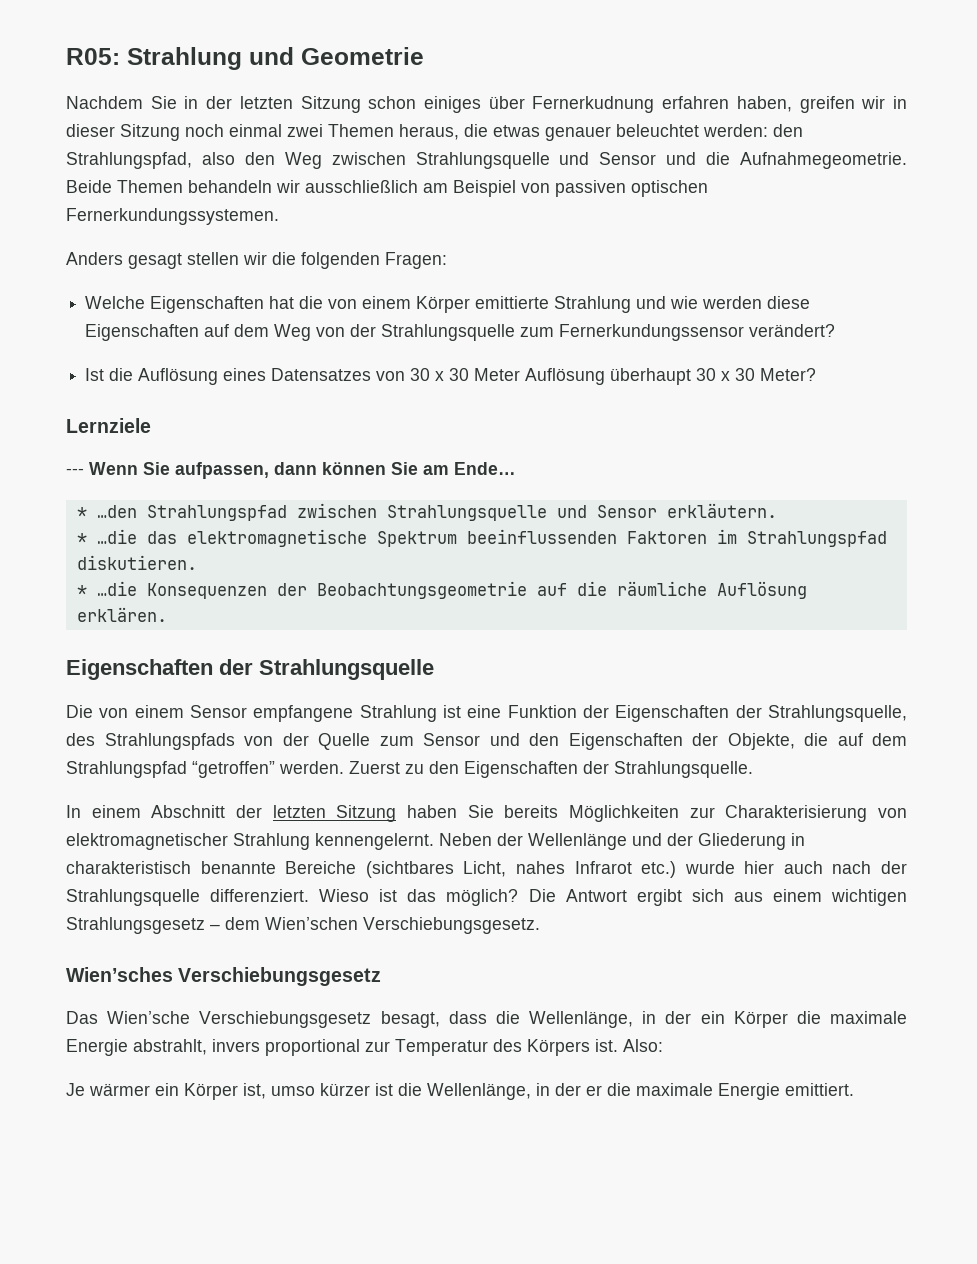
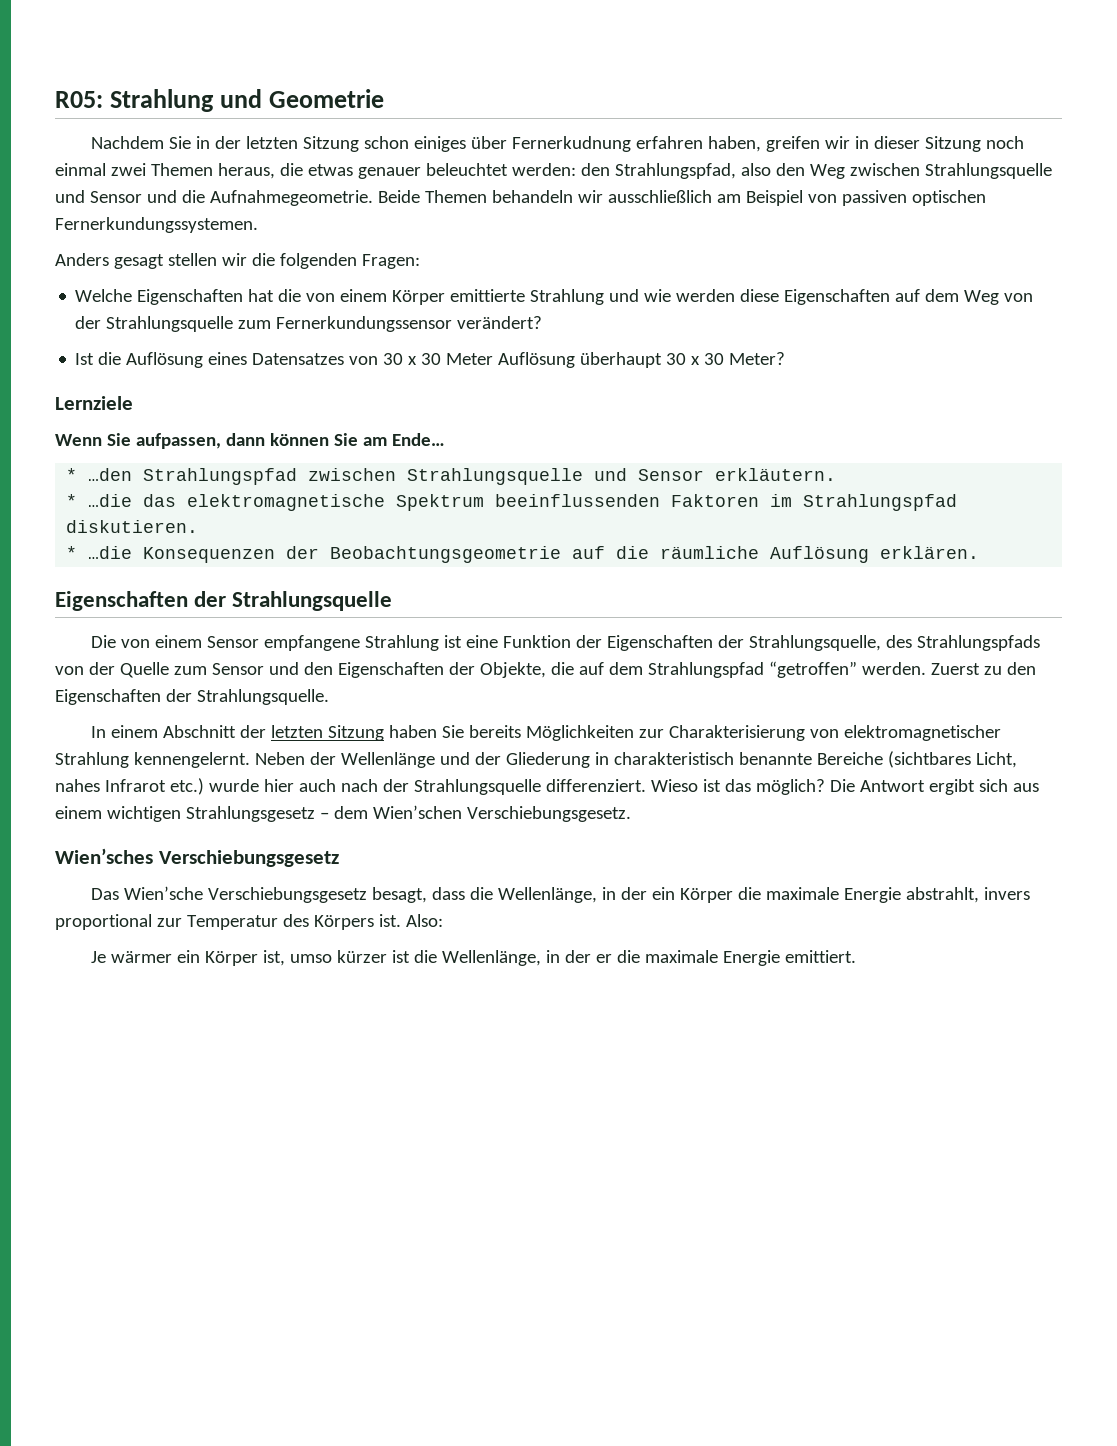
- --- Wenn Sie aufpassen, dann können Sie am Ende…
+ Wenn Sie aufpassen, dann können Sie am Ende…

